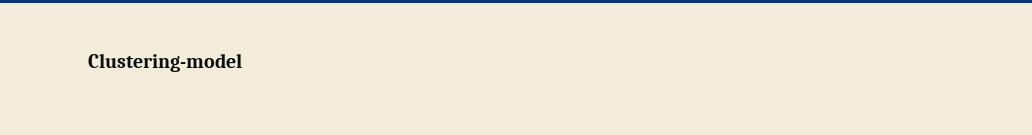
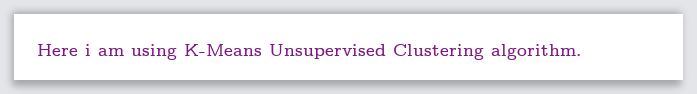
- Clustering-model
+ Here i am using K-Means Unsupervised Clustering algorithm.

